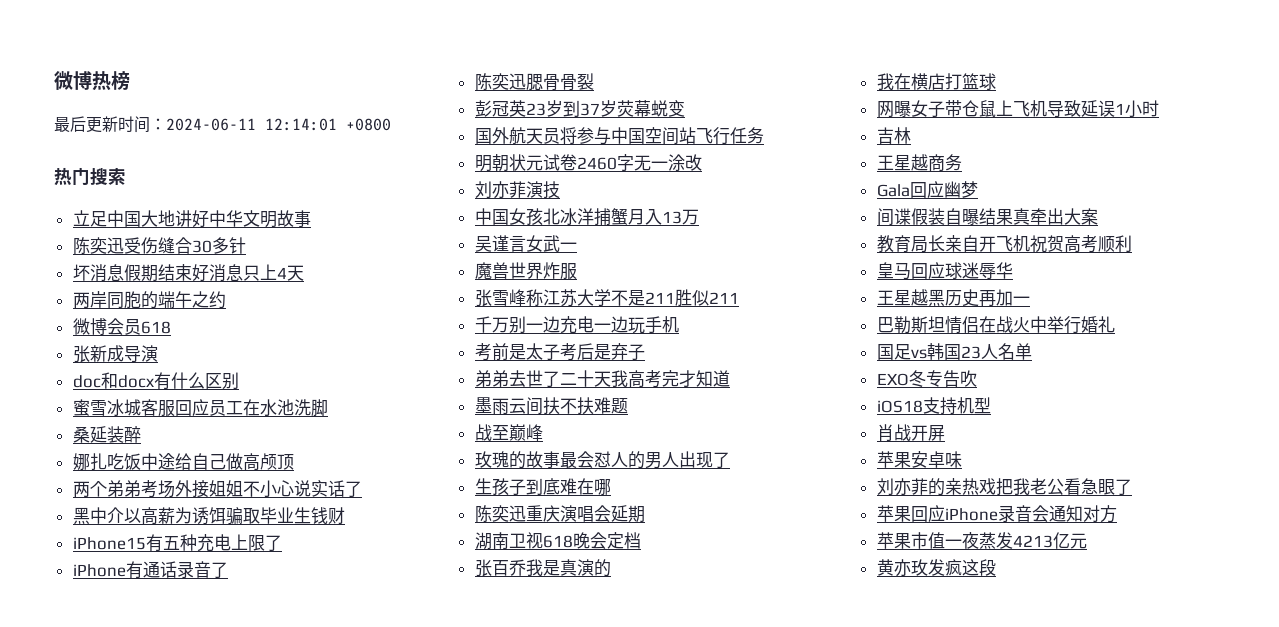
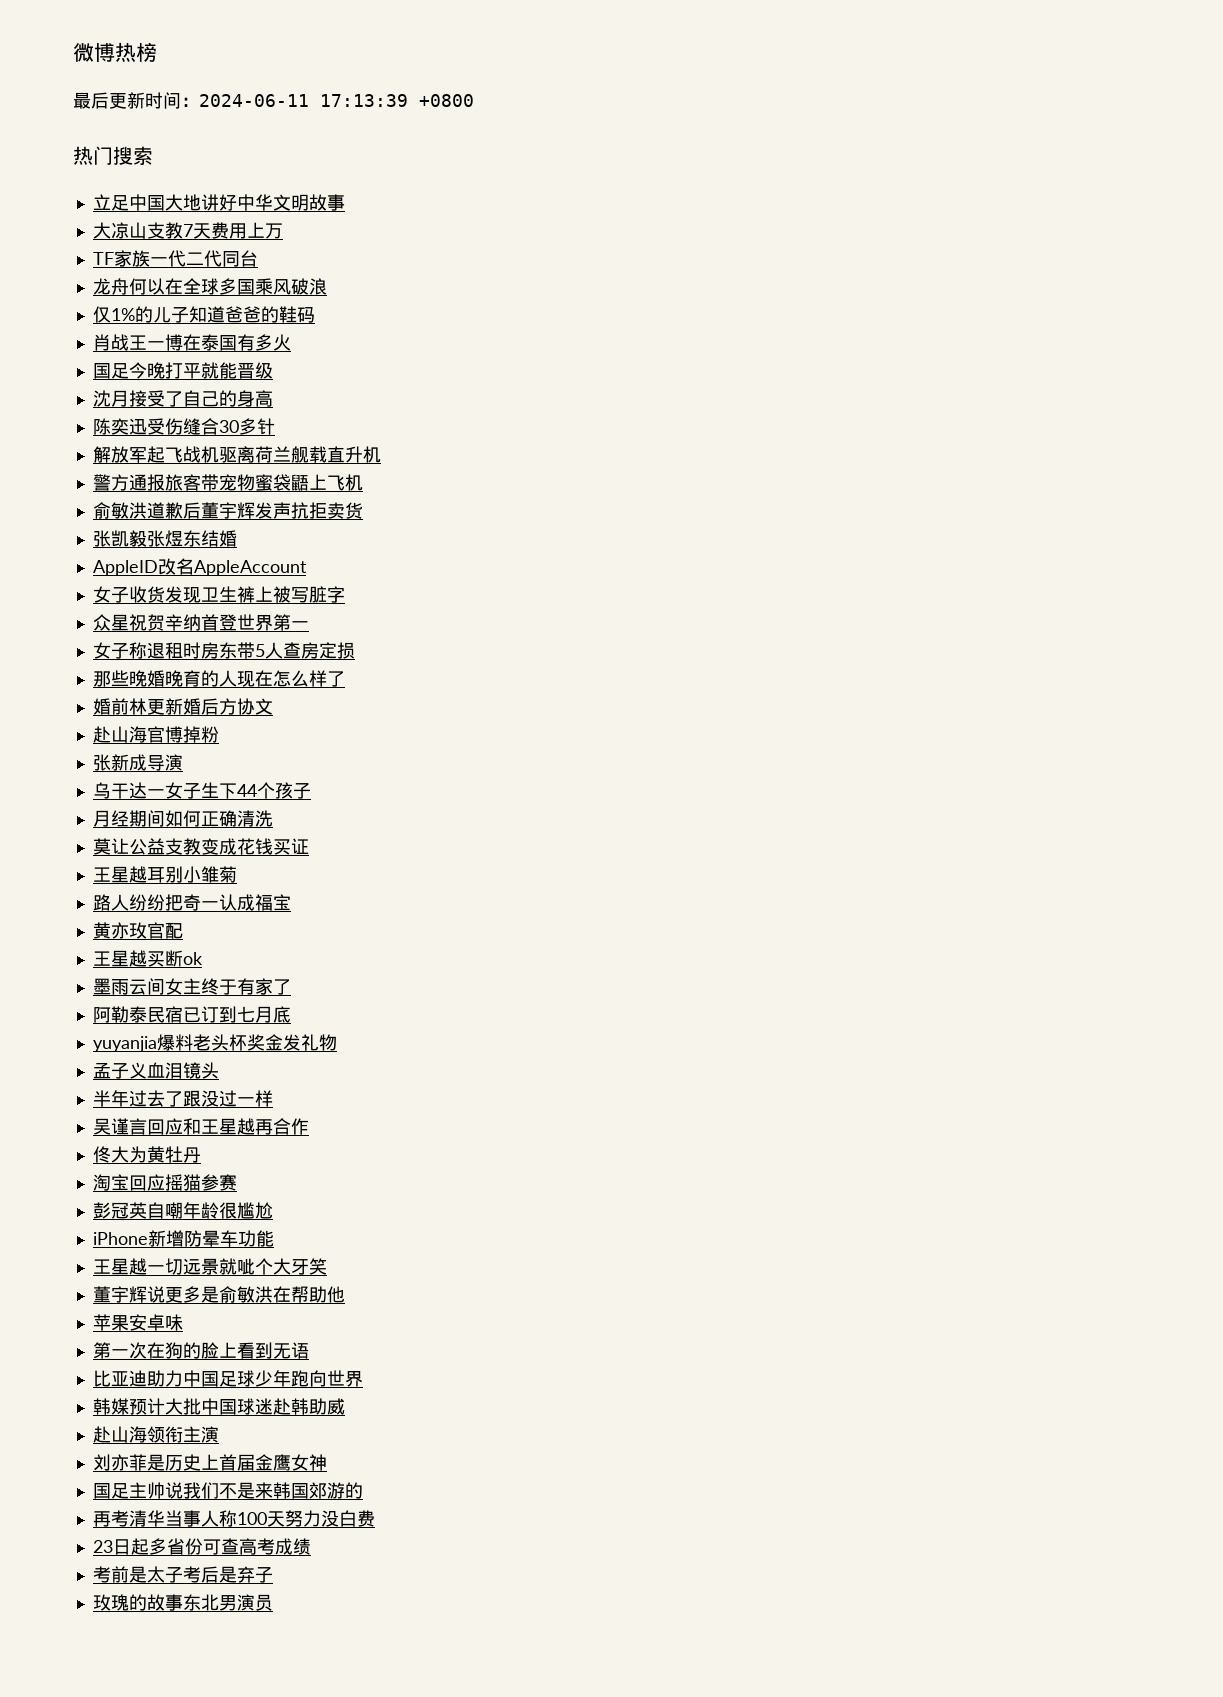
- 最后更新时间：2024-06-11 12:14:01 +0800
+ 最后更新时间：2024-06-11 17:13:39 +0800
+ 大凉山支教7天费用上万
+ TF家族一代二代同台
+ 龙舟何以在全球多国乘风破浪
+ 仅1%的儿子知道爸爸的鞋码
+ 肖战王一博在泰国有多火
+ 国足今晚打平就能晋级
+ 沈月接受了自己的身高
- 坏消息假期结束好消息只上4天
- 两岸同胞的端午之约
- 微博会员618
+ 解放军起飞战机驱离荷兰舰载直升机
+ 警方通报旅客带宠物蜜袋鼯上飞机
+ 俞敏洪道歉后董宇辉发声抗拒卖货
+ 张凯毅张煜东结婚
+ AppleID改名AppleAccount
+ 女子收货发现卫生裤上被写脏字
+ 众星祝贺辛纳首登世界第一
+ 女子称退租时房东带5人查房定损
+ 那些晚婚晚育的人现在怎么样了
+ 婚前林更新婚后方协文
+ 赴山海官博掉粉
  张新成导演
- doc和docx有什么区别
- 蜜雪冰城客服回应员工在水池洗脚
- 桑延装醉
- 娜扎吃饭中途给自己做高颅顶
- 两个弟弟考场外接姐姐不小心说实话了
- 黑中介以高薪为诱饵骗取毕业生钱财
- iPhone15有五种充电上限了
- iPhone有通话录音了
- 陈奕迅腮骨骨裂
- 彭冠英23岁到37岁荧幕蜕变
- 国外航天员将参与中国空间站飞行任务
- 明朝状元试卷2460字无一涂改
- 刘亦菲演技
- 中国女孩北冰洋捕蟹月入13万
- 吴谨言女武一
- 魔兽世界炸服
- 张雪峰称江苏大学不是211胜似211
- 千万别一边充电一边玩手机
+ 乌干达一女子生下44个孩子
+ 月经期间如何正确清洗
+ 莫让公益支教变成花钱买证
+ 王星越耳别小雏菊
+ 路人纷纷把奇一认成福宝
+ 黄亦玫官配
+ 王星越买断ok
+ 墨雨云间女主终于有家了
+ 阿勒泰民宿已订到七月底
+ yuyanjia爆料老头杯奖金发礼物
+ 孟子义血泪镜头
+ 半年过去了跟没过一样
+ 吴谨言回应和王星越再合作
+ 佟大为黄牡丹
+ 淘宝回应摇猫参赛
+ 彭冠英自嘲年龄很尴尬
+ iPhone新增防晕车功能
+ 王星越一切远景就呲个大牙笑
+ 董宇辉说更多是俞敏洪在帮助他
+ 苹果安卓味
+ 第一次在狗的脸上看到无语
+ 比亚迪助力中国足球少年跑向世界
+ 韩媒预计大批中国球迷赴韩助威
+ 赴山海领衔主演
+ 刘亦菲是历史上首届金鹰女神
+ 国足主帅说我们不是来韩国郊游的
+ 再考清华当事人称100天努力没白费
+ 23日起多省份可查高考成绩
- 弟弟去世了二十天我高考完才知道
- 墨雨云间扶不扶难题
- 战至巅峰
- 玫瑰的故事最会怼人的男人出现了
- 生孩子到底难在哪
- 陈奕迅重庆演唱会延期
- 湖南卫视618晚会定档
- 张百乔我是真演的
- 我在横店打篮球
- 网曝女子带仓鼠上飞机导致延误1小时
- 吉林
- 王星越商务
- Gala回应幽梦
- 间谍假装自曝结果真牵出大案
- 教育局长亲自开飞机祝贺高考顺利
- 皇马回应球迷辱华
- 王星越黑历史再加一
- 巴勒斯坦情侣在战火中举行婚礼
- 国足vs韩国23人名单
- EXO冬专告吹
- iOS18支持机型
- 肖战开屏
- 苹果安卓味
- 刘亦菲的亲热戏把我老公看急眼了
- 苹果回应iPhone录音会通知对方
- 苹果市值一夜蒸发4213亿元
- 黄亦玫发疯这段
+ 玫瑰的故事东北男演员

